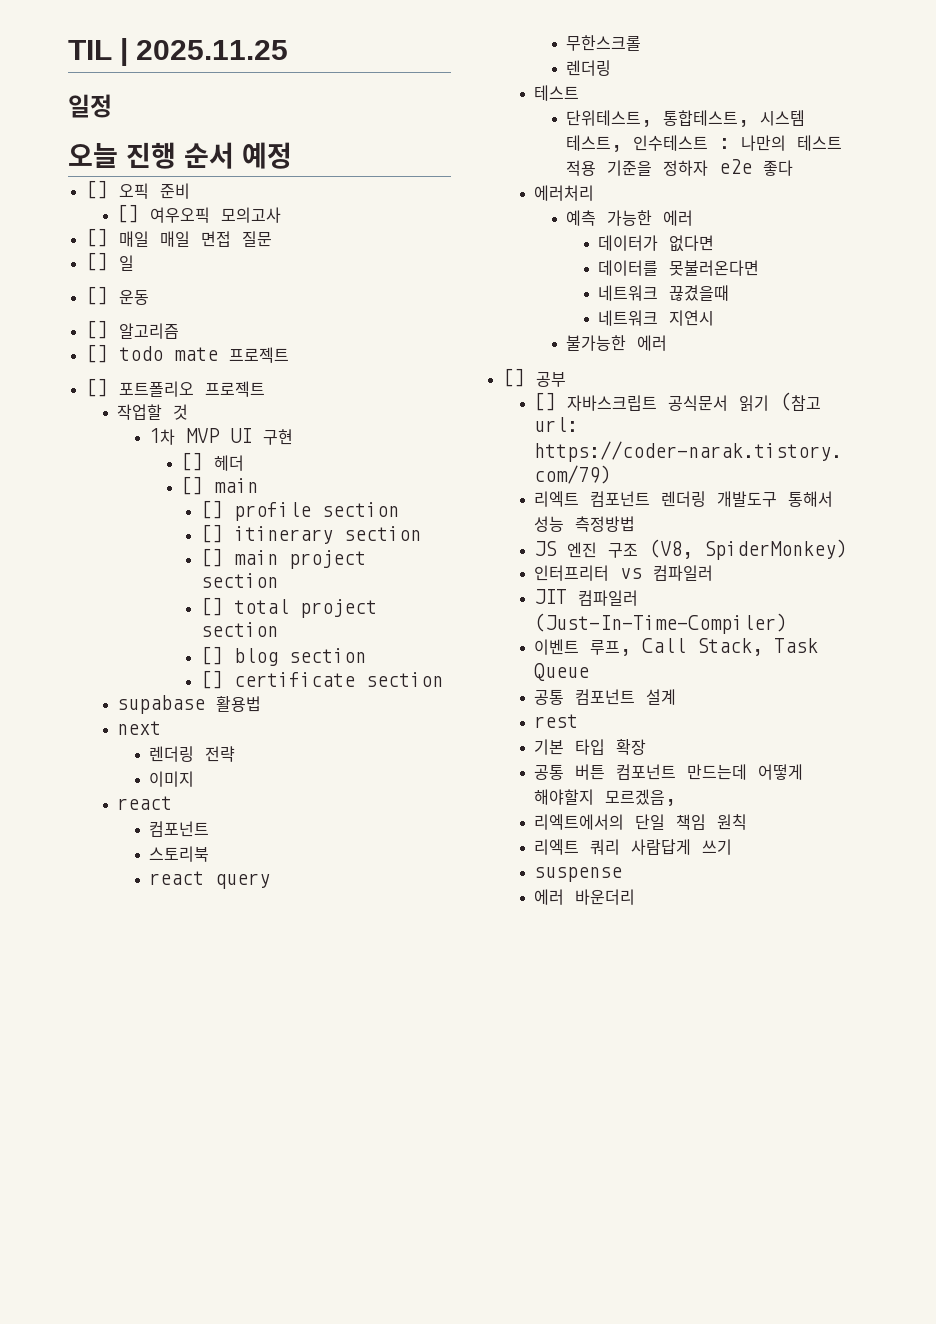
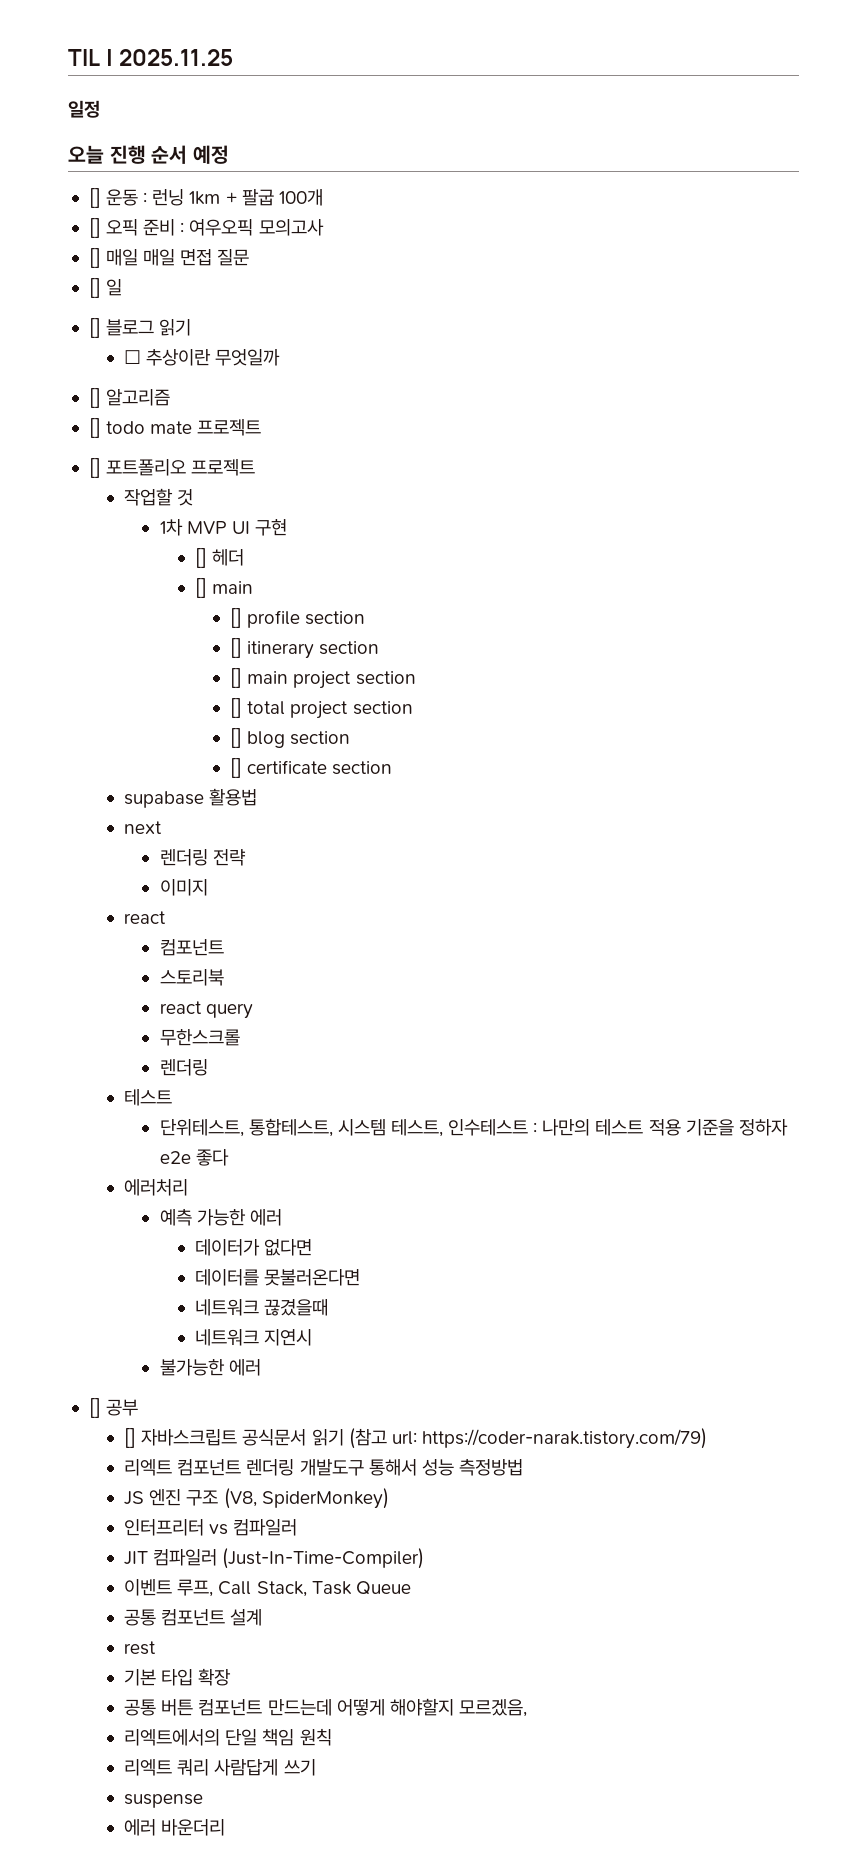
+ [] 운동 : 런닝 1km + 팔굽 100개
- [] 오픽 준비
- [] 여우오픽 모의고사
+ [] 오픽 준비 : 여우오픽 모의고사
- [] 운동
+ [] 블로그 읽기
+ ☐ 추상이란 무엇일까

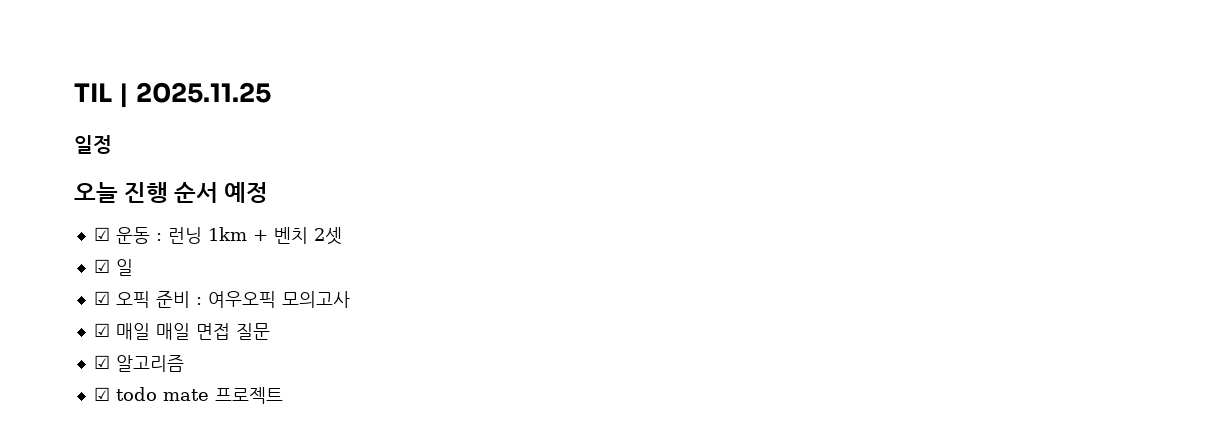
- [] 운동 : 런닝 1km + 팔굽 100개
- [] 오픽 준비 : 여우오픽 모의고사
+ ☑ 운동 : 런닝 1km + 벤치 2셋
+ ☑ 일
+ ☑ 오픽 준비 : 여우오픽 모의고사
- [] 매일 매일 면접 질문
+ ☑ 매일 매일 면접 질문
- [] 일
- [] 블로그 읽기
- ☐ 추상이란 무엇일까
- [] 알고리즘
+ ☑ 알고리즘
- [] todo mate 프로젝트
+ ☑ todo mate 프로젝트
- [] 포트폴리오 프로젝트
- 작업할 것
- 1차 MVP UI 구현
- [] 헤더
- [] main
- [] profile section
- [] itinerary section
- [] main project section
- [] total project section
- [] blog section
- [] certificate section
- supabase 활용법
- next
- 렌더링 전략
- 이미지
- react
- 컴포넌트
- 스토리북
- react query
- 무한스크롤
- 렌더링
- 테스트
- 단위테스트, 통합테스트, 시스템 테스트, 인수테스트 : 나만의 테스트 적용 기준을 정하자 e2e 좋다
- 에러처리
- 예측 가능한 에러
- 데이터가 없다면
- 데이터를 못불러온다면
- 네트워크 끊겼을때
- 네트워크 지연시
- 불가능한 에러
- [] 공부
- [] 자바스크립트 공식문서 읽기 (참고 url: https://coder-narak.tistory.com/79)
- 리엑트 컴포넌트 렌더링 개발도구 통해서 성능 측정방법
- JS 엔진 구조 (V8, SpiderMonkey)
- 인터프리터 vs 컴파일러
- JIT 컴파일러 (Just-In-Time-Compiler)
- 이벤트 루프, Call Stack, Task Queue
- 공통 컴포넌트 설계
- rest
- 기본 타입 확장
- 공통 버튼 컴포넌트 만드는데 어떻게 해야할지 모르겠음,
- 리엑트에서의 단일 책임 원칙
- 리엑트 쿼리 사람답게 쓰기
- suspense
- 에러 바운더리

